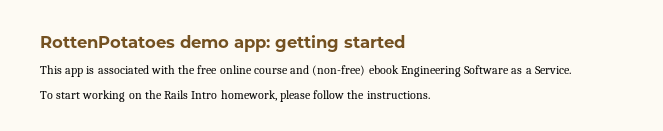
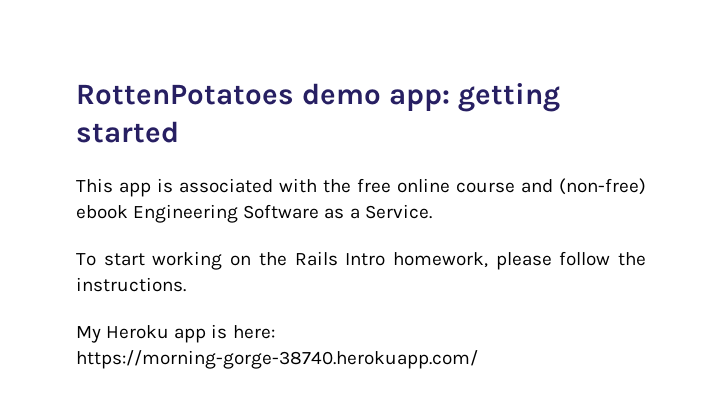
+ My Heroku app is here: https://morning-gorge-38740.herokuapp.com/

